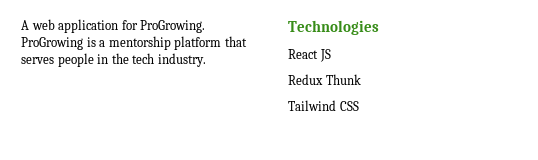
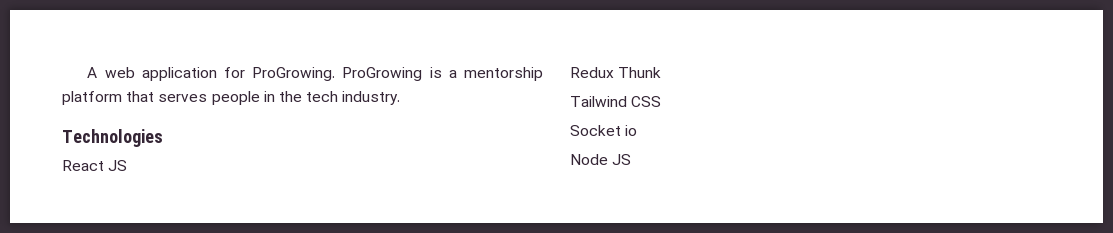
+ Socket io
+ Node JS

